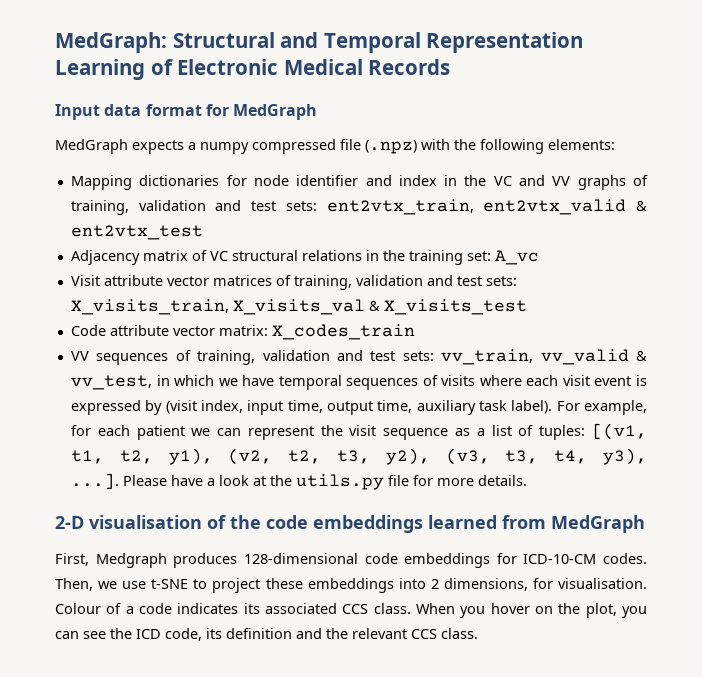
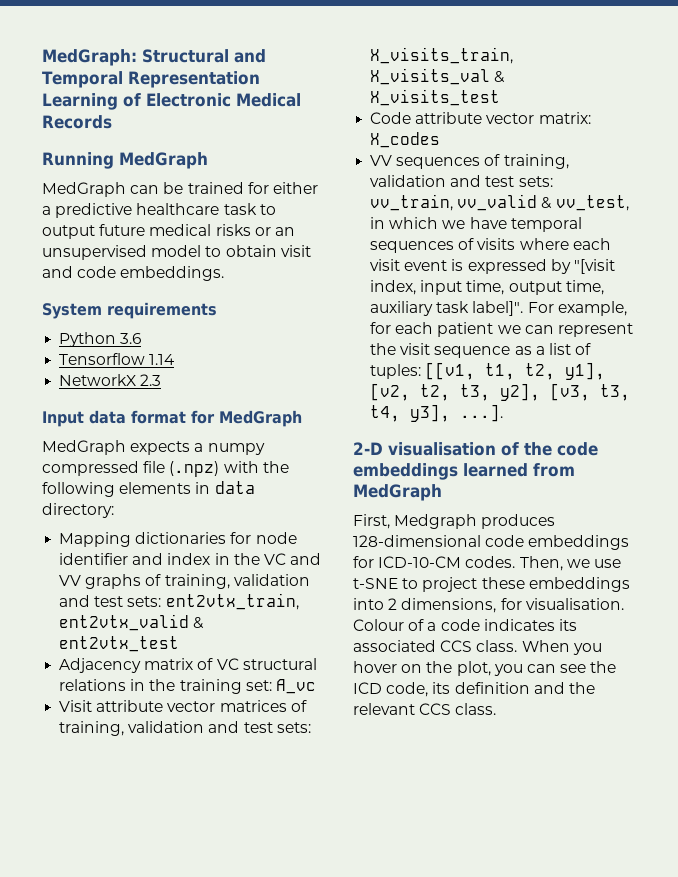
+ Running MedGraph
+ MedGraph can be trained for either a predictive healthcare task to output future medical risks or an unsupervised model to obtain visit and code embeddings.
+ System requirements
+ Python 3.6
+ Tensorflow 1.14
+ NetworkX 2.3
- MedGraph expects a numpy compressed file (.npz) with the following elements:
+ MedGraph expects a numpy compressed file (.npz) with the following elements in data directory:
- Code attribute vector matrix: X_codes_train
+ Code attribute vector matrix: X_codes
- VV sequences of training, validation and test sets: vv_train, vv_valid & vv_test, in which we have temporal sequences of visits where each visit event is expressed by (visit index, input time, output time, auxiliary task label).
+ VV sequences of training, validation and test sets: vv_train, vv_valid & vv_test, in which we have temporal sequences of visits where each visit event is expressed by "[visit index, input time, output time, auxiliary task label]".
- For example, for each patient we can represent the visit sequence as a list of tuples: [(v1, t1, t2, y1), (v2, t2, t3, y2), (v3, t3, t4, y3), ...]. Please have a look at the utils.py file for more details.
+ For example, for each patient we can represent the visit sequence as a list of tuples: [[v1, t1, t2, y1], [v2, t2, t3, y2], [v3, t3, t4, y3], ...].

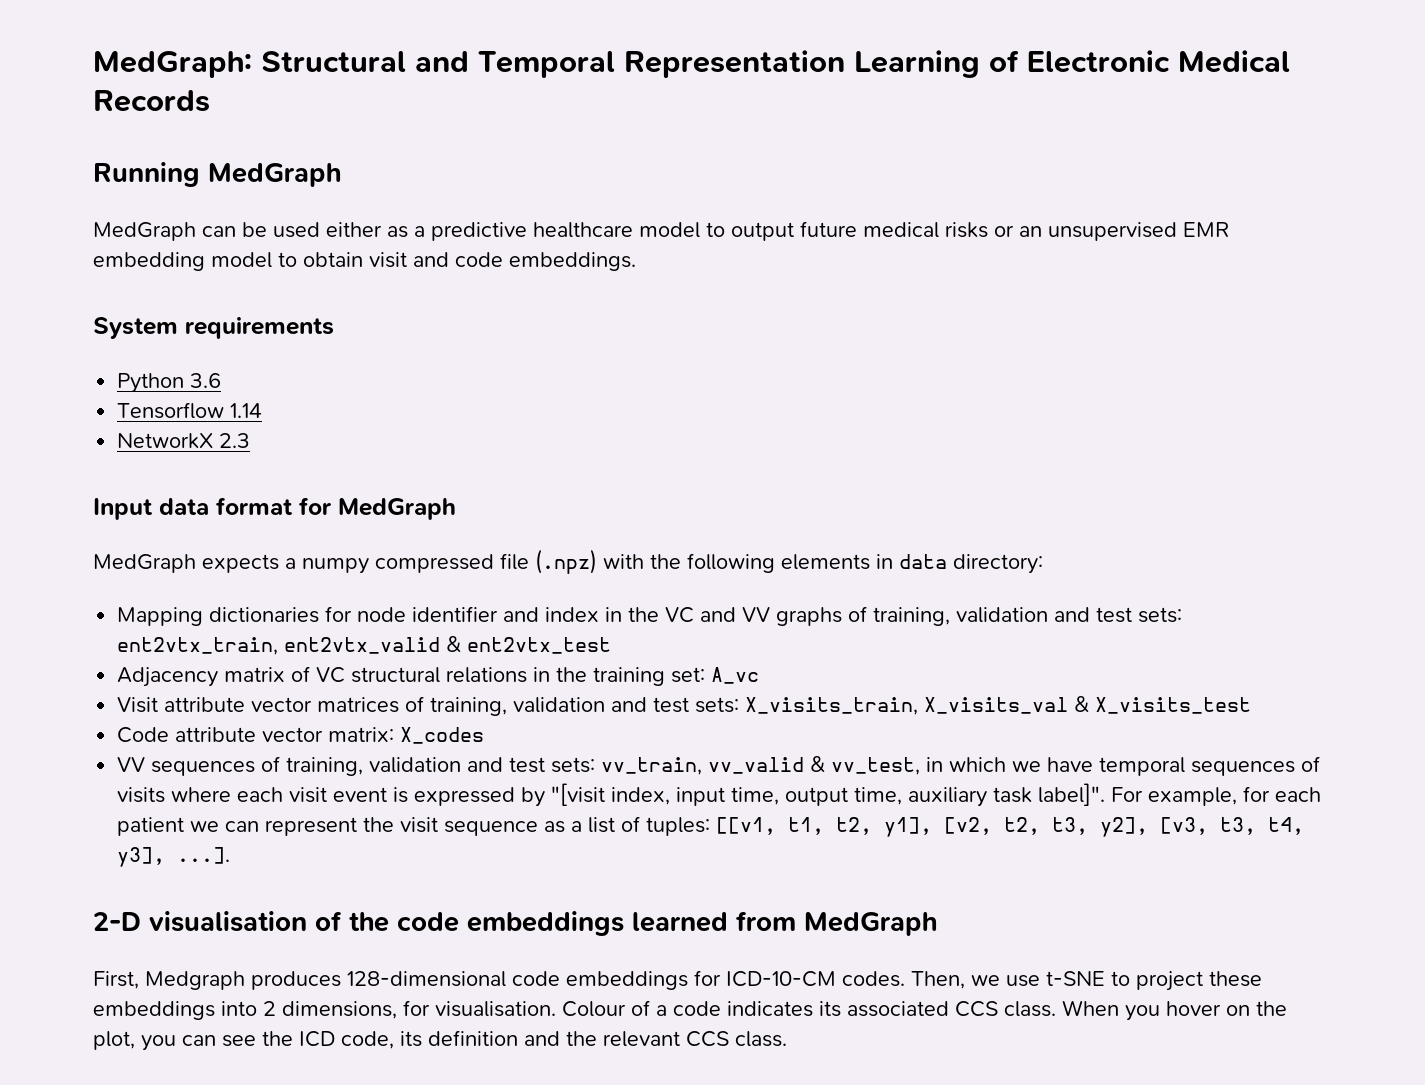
- MedGraph can be trained for either a predictive healthcare task to output future medical risks or an unsupervised model to obtain visit and code embeddings.
+ MedGraph can be used either as a predictive healthcare model to output future medical risks or an unsupervised EMR embedding model to obtain visit and code embeddings.

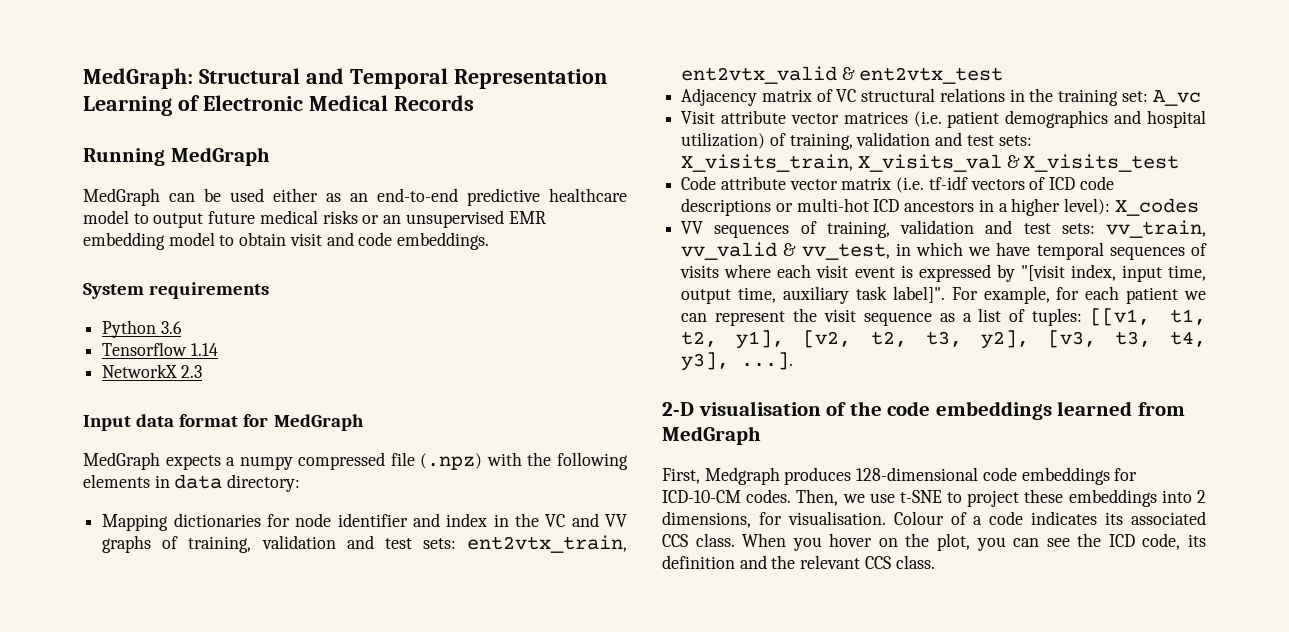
- MedGraph can be used either as a predictive healthcare model to output future medical risks or an unsupervised EMR embedding model to obtain visit and code embeddings.
+ MedGraph can be used either as an end-to-end predictive healthcare model to output future medical risks or an unsupervised EMR embedding model to obtain visit and code embeddings.
- Visit attribute vector matrices of training, validation and test sets: X_visits_train, X_visits_val & X_visits_test
+ Visit attribute vector matrices (i.e. patient demographics and hospital utilization) of training, validation and test sets: X_visits_train, X_visits_val & X_visits_test
- Code attribute vector matrix: X_codes
+ Code attribute vector matrix (i.e. tf-idf vectors of ICD code descriptions or multi-hot ICD ancestors in a higher level): X_codes

